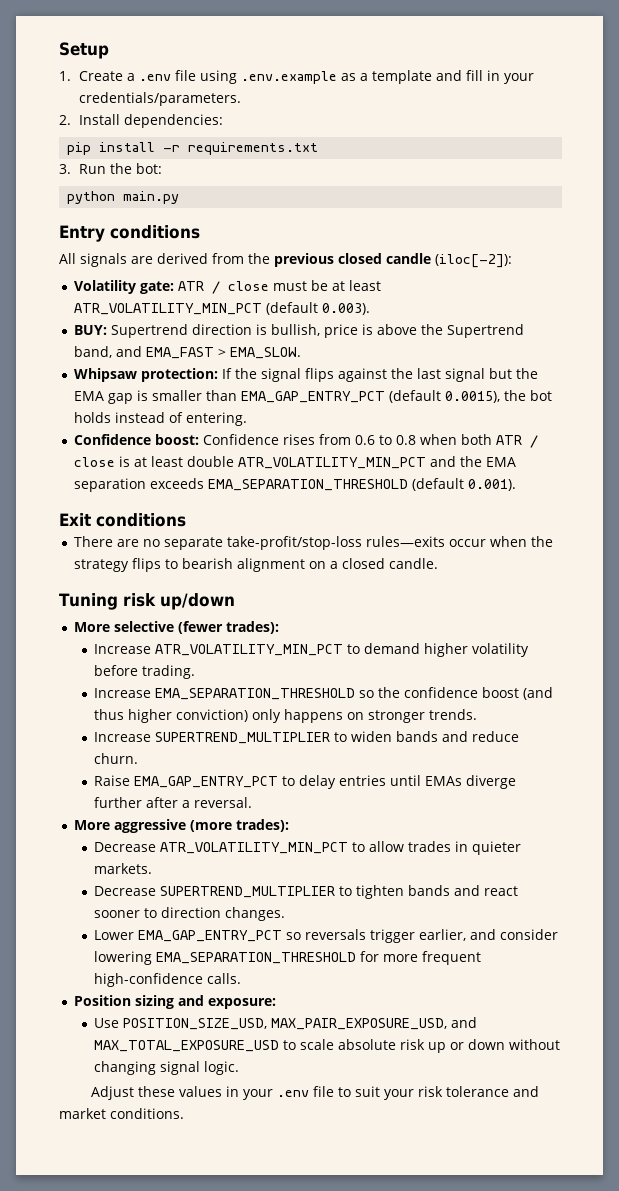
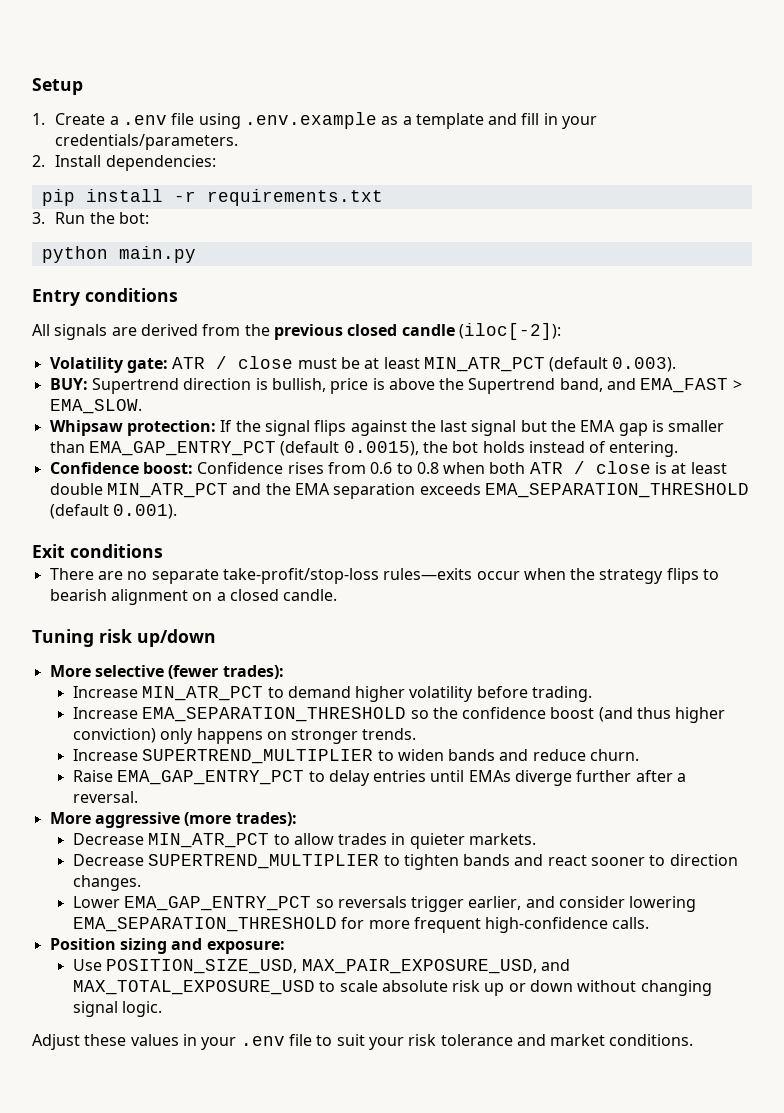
- Volatility gate: ATR / close must be at least ATR_VOLATILITY_MIN_PCT (default 0.003).
+ Volatility gate: ATR / close must be at least MIN_ATR_PCT (default 0.003).
- Confidence boost: Confidence rises from 0.6 to 0.8 when both ATR / close is at least double ATR_VOLATILITY_MIN_PCT and the EMA separation exceeds EMA_SEPARATION_THRESHOLD (default 0.001).
+ Confidence boost: Confidence rises from 0.6 to 0.8 when both ATR / close is at least double MIN_ATR_PCT and the EMA separation exceeds EMA_SEPARATION_THRESHOLD (default 0.001).
- Increase ATR_VOLATILITY_MIN_PCT to demand higher volatility before trading.
+ Increase MIN_ATR_PCT to demand higher volatility before trading.
- Decrease ATR_VOLATILITY_MIN_PCT to allow trades in quieter markets.
+ Decrease MIN_ATR_PCT to allow trades in quieter markets.

